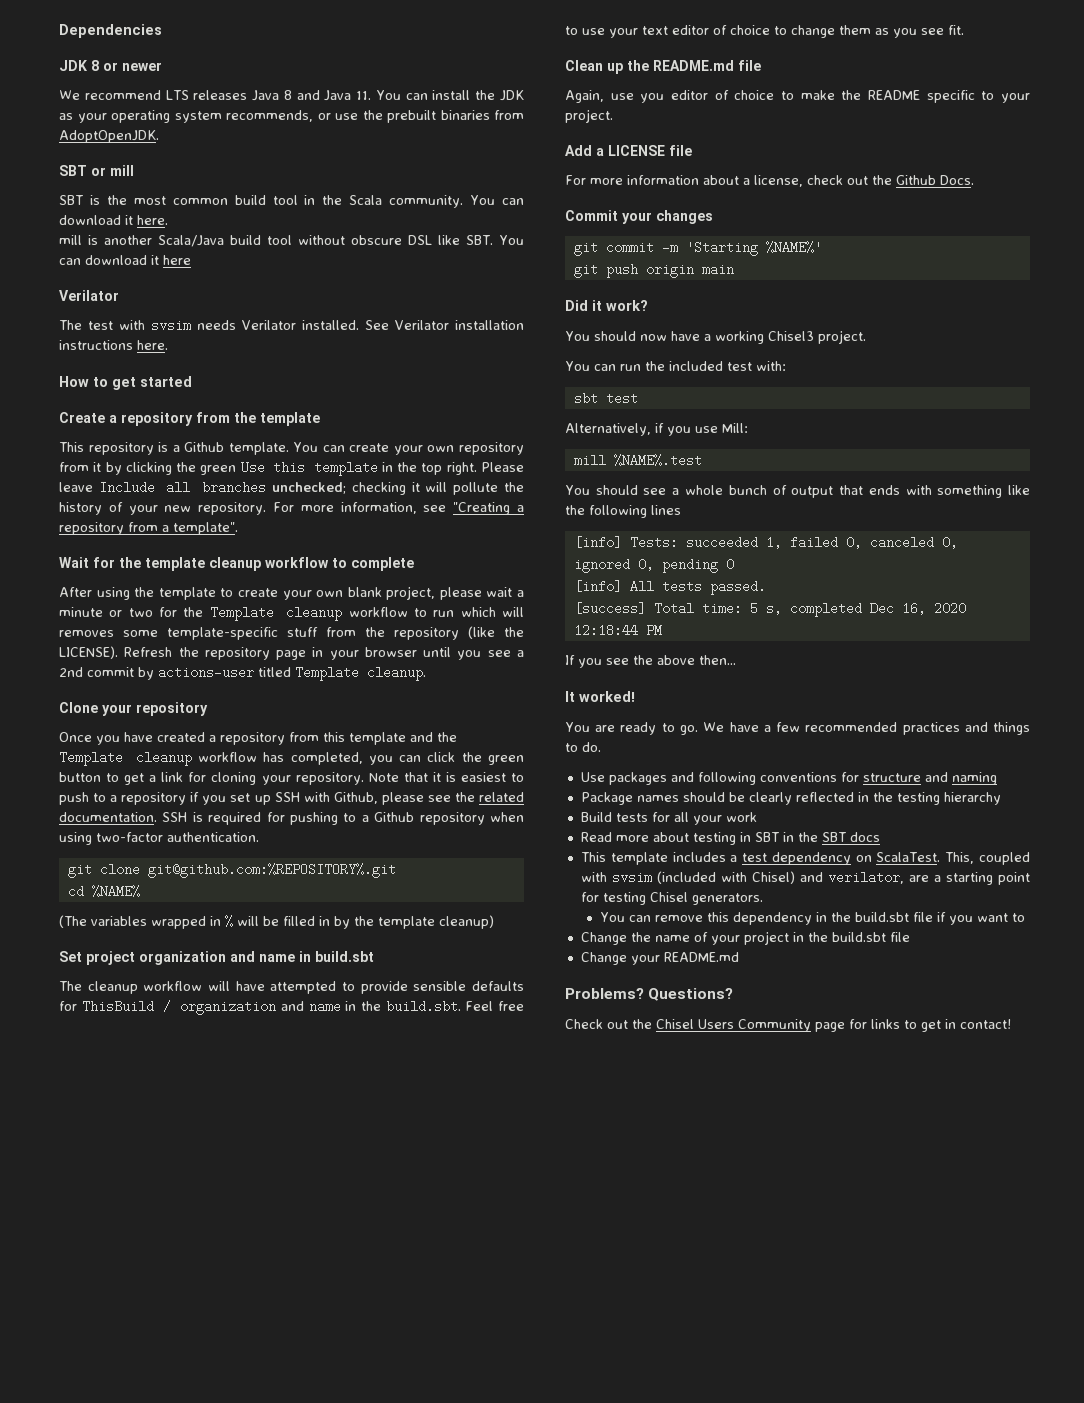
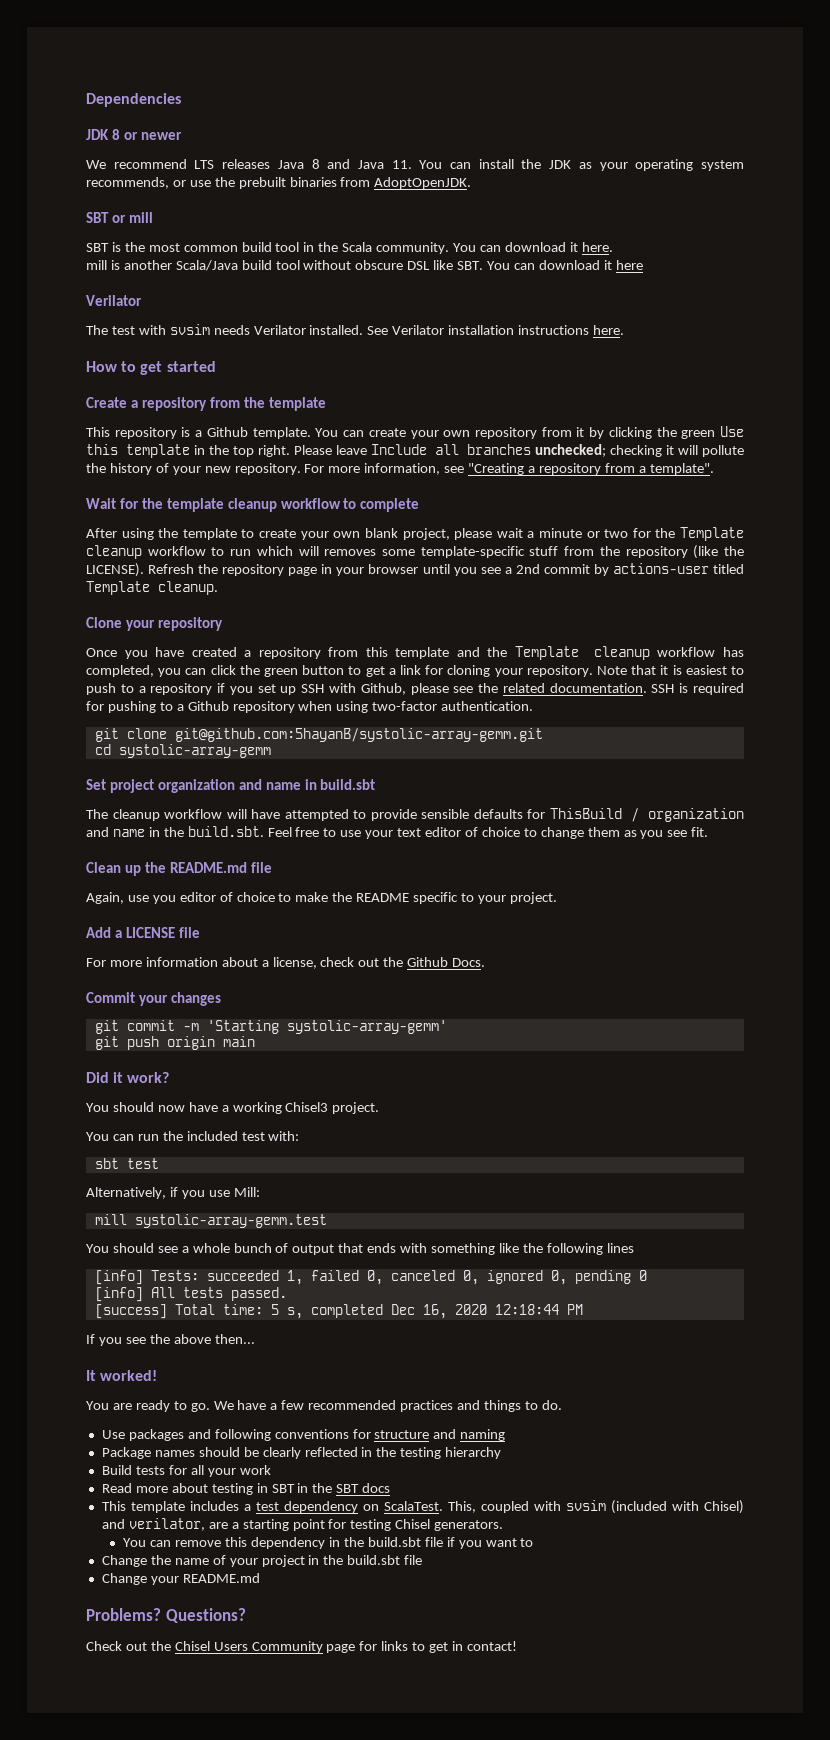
- git clone git@github.com:%REPOSITORY%.git
+ git clone git@github.com:5hayanB/systolic-array-gemm.git
- cd %NAME%
- (The variables wrapped in % will be filled in by the template cleanup)
+ cd systolic-array-gemm
- git commit -m 'Starting %NAME%'
+ git commit -m 'Starting systolic-array-gemm'
- mill %NAME%.test
+ mill systolic-array-gemm.test

